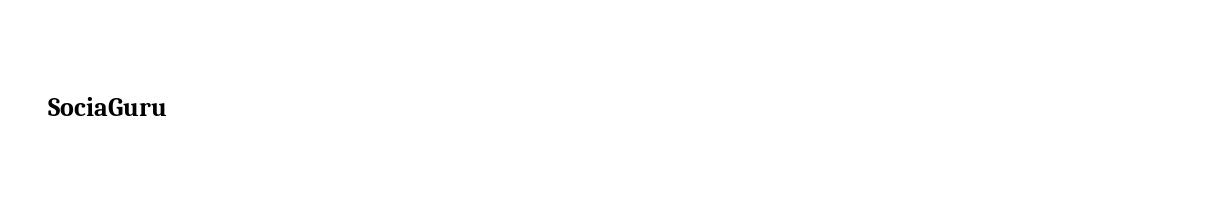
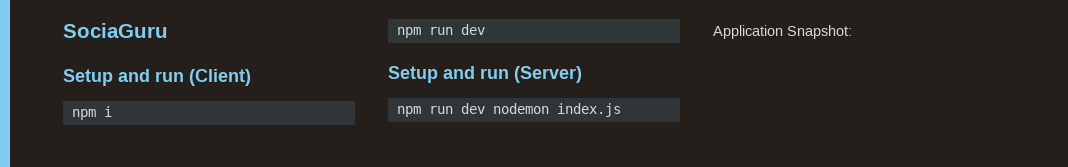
+ Setup and run (Client)
+ npm i
+ npm run dev
+ Setup and run (Server)
+ npm run dev nodemon index.js
+ Application Snapshot:

